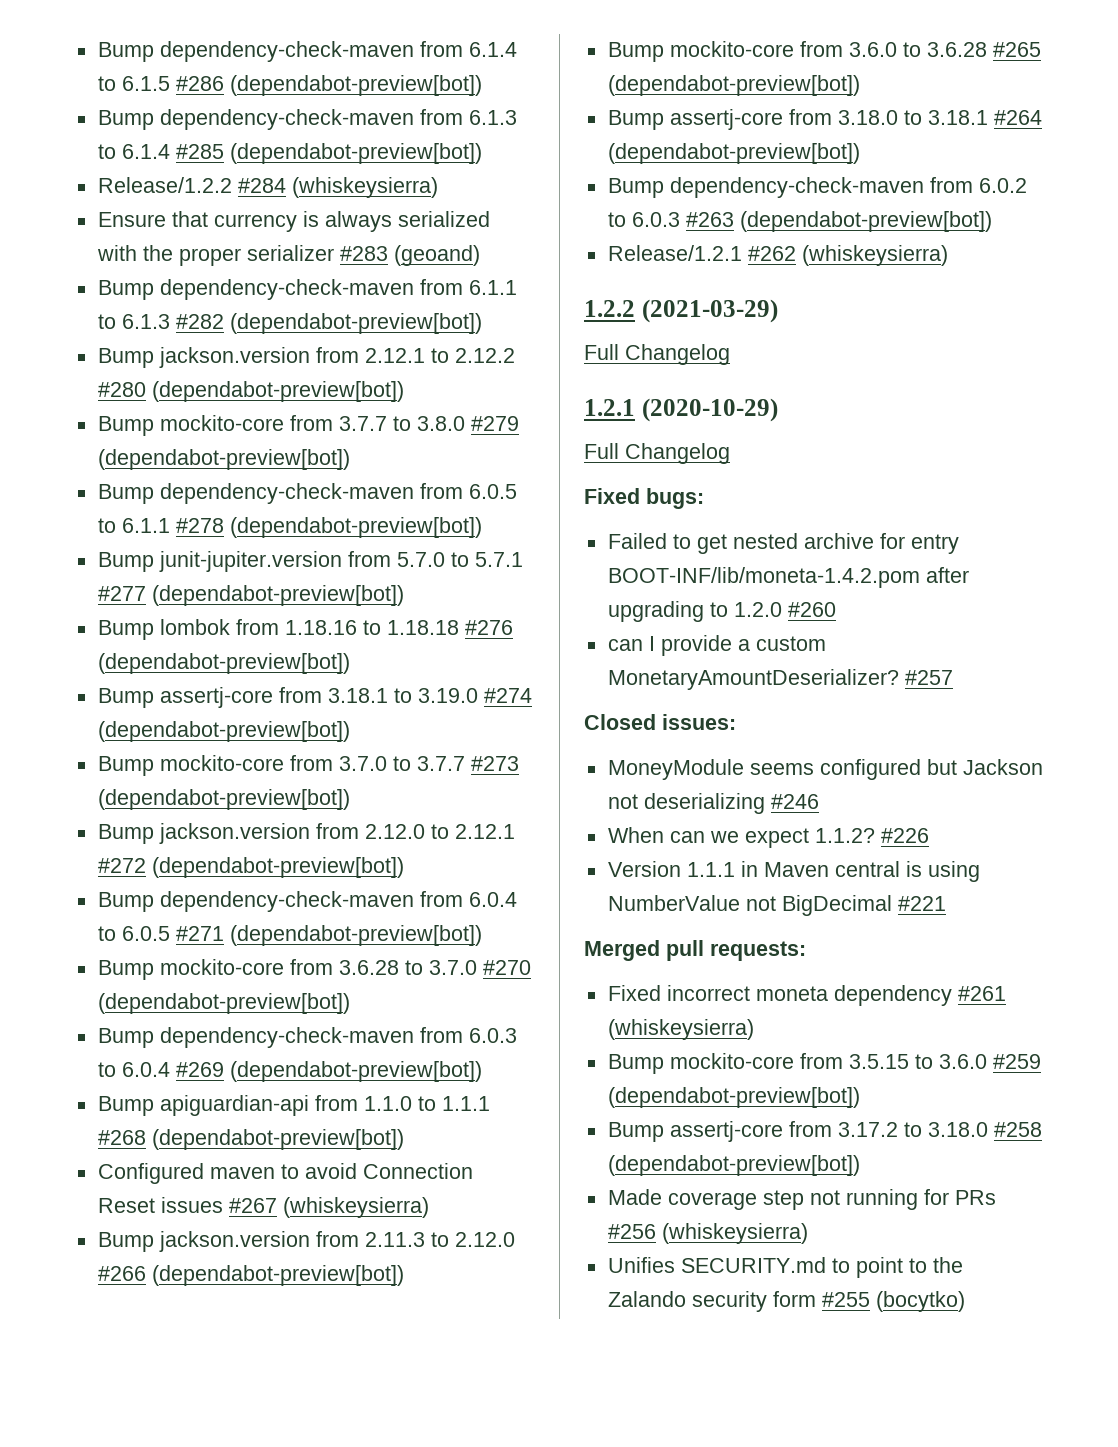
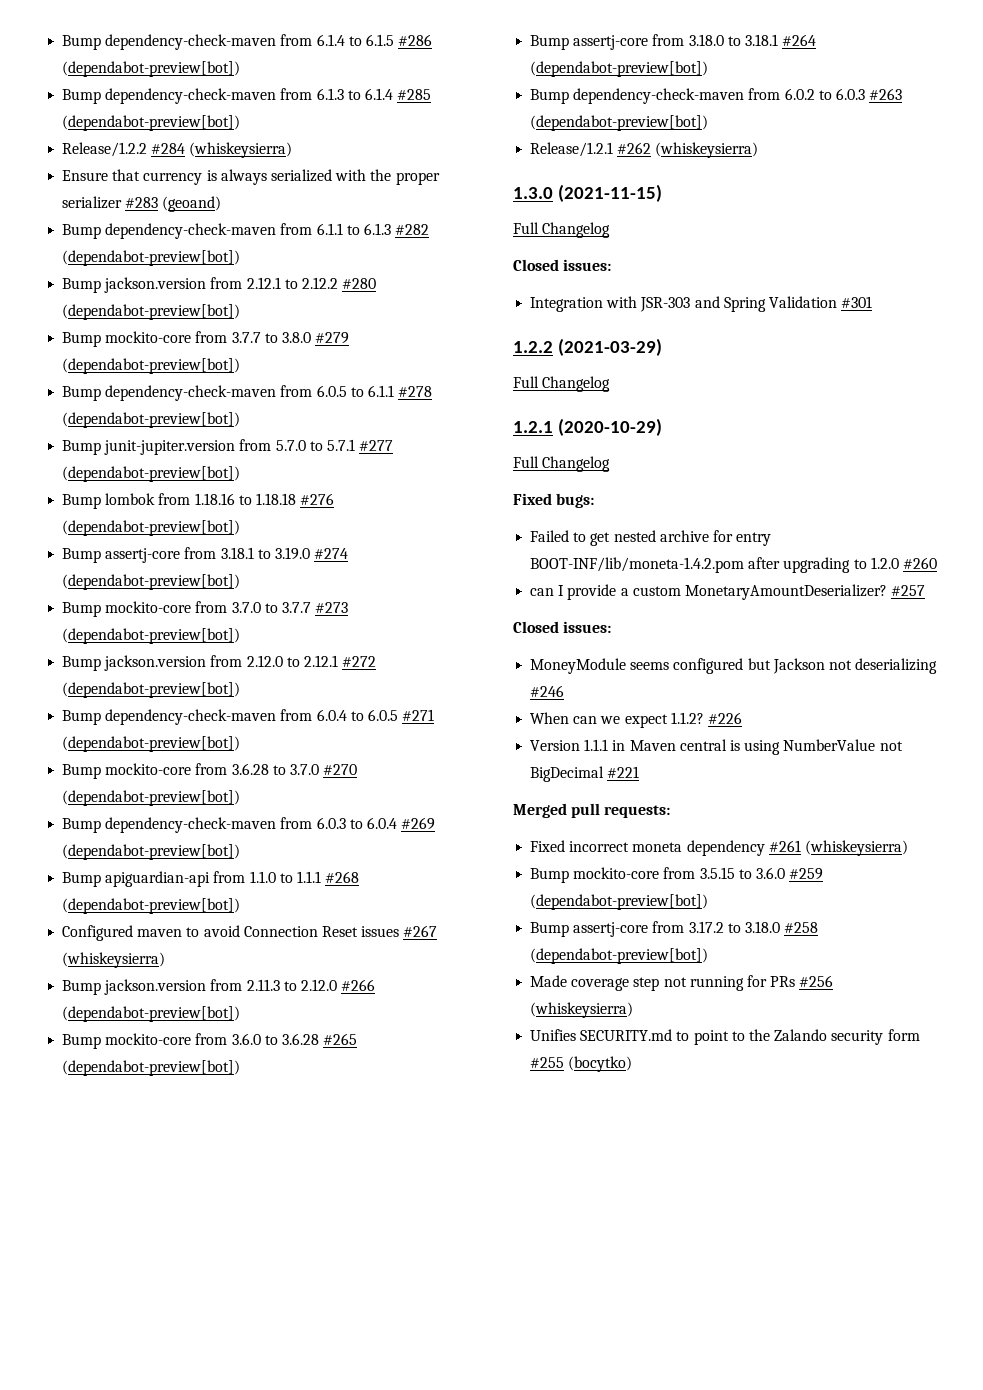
+ 1.3.0 (2021-11-15)
+ Full Changelog
+ Closed issues:
+ Integration with JSR-303 and Spring Validation #301

